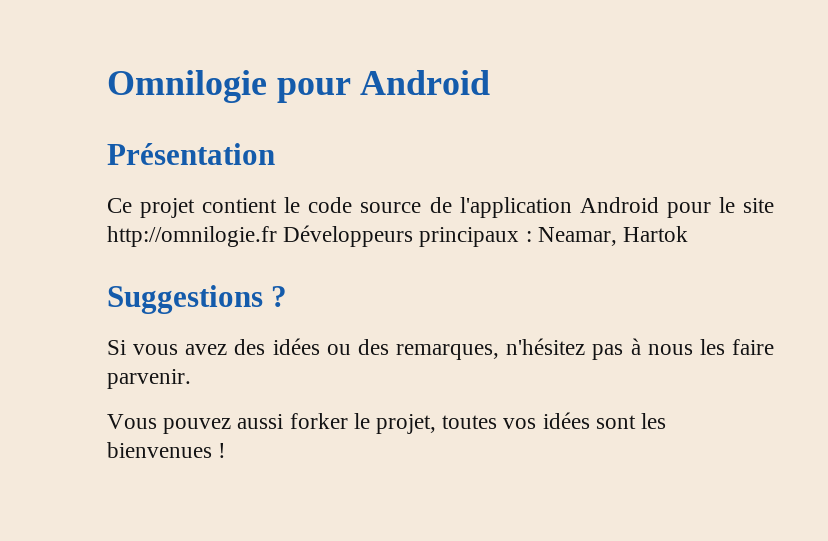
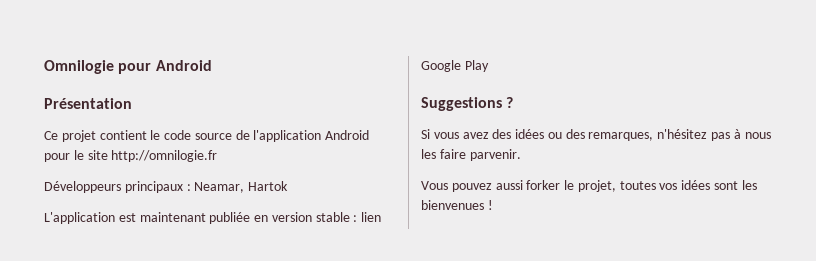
- Ce projet contient le code source de l'application Android pour le site http://omnilogie.fr Développeurs principaux : Neamar, Hartok
+ Ce projet contient le code source de l'application Android pour le site http://omnilogie.fr
+ Développeurs principaux : Neamar, Hartok
+ L'application est maintenant publiée en version stable : lien Google Play

